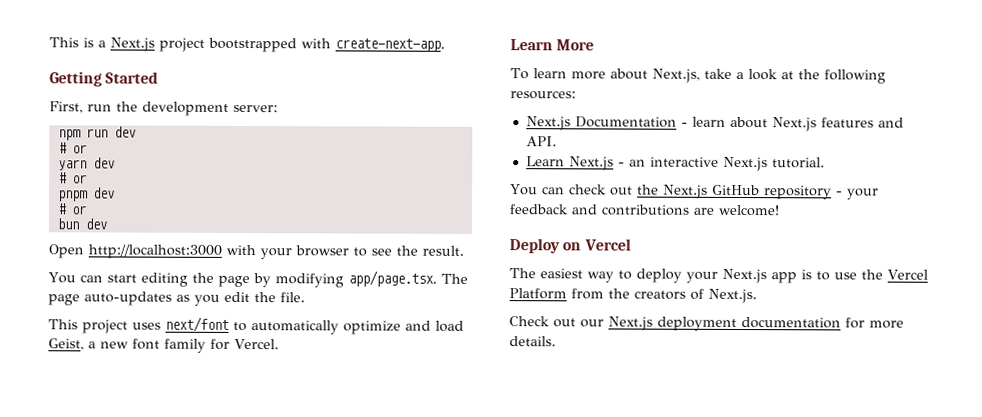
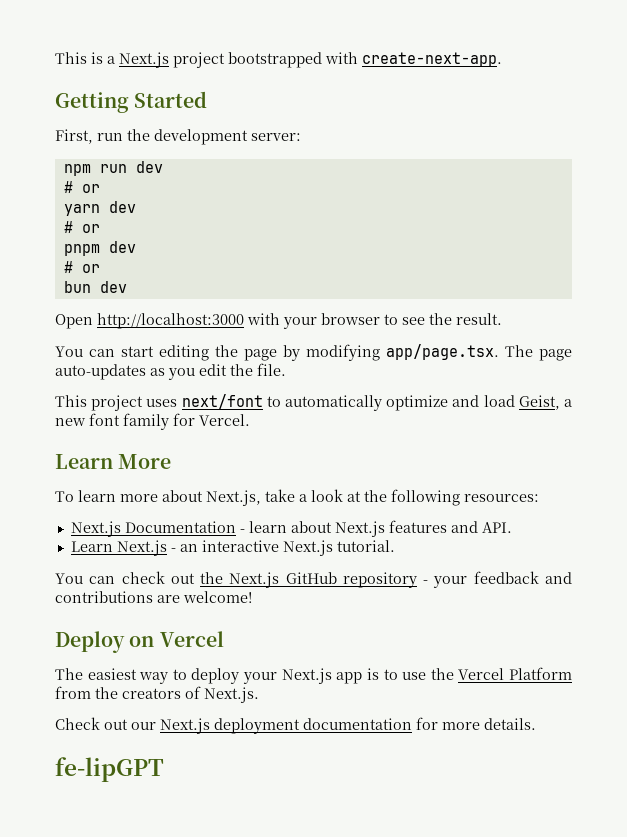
+ fe-lipGPT

